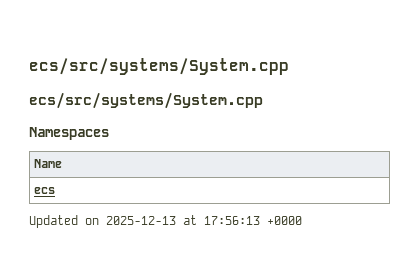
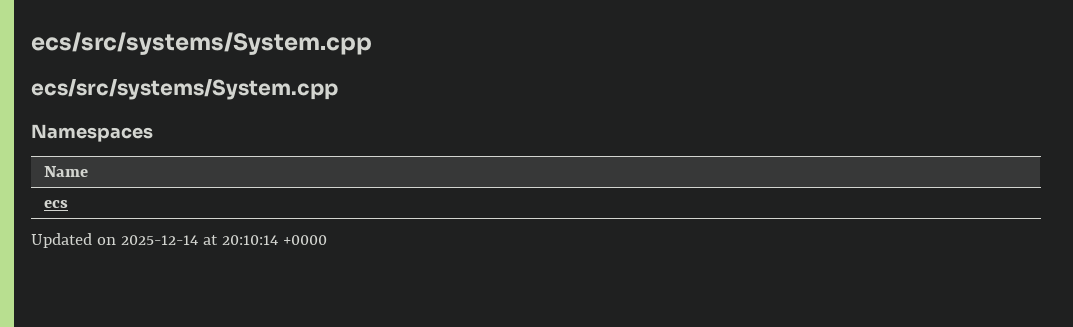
- Updated on 2025-12-13 at 17:56:13 +0000
+ Updated on 2025-12-14 at 20:10:14 +0000

